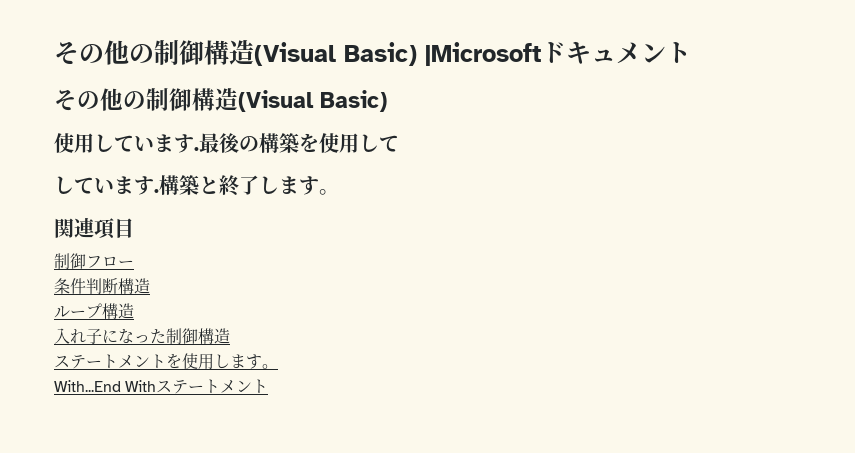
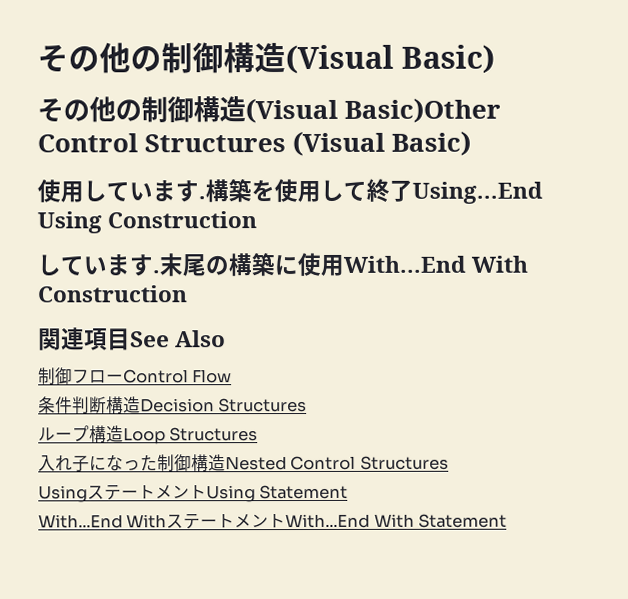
- その他の制御構造(Visual Basic) |Microsoftドキュメント
  その他の制御構造(Visual Basic)
+ その他の制御構造(Visual Basic)Other Control Structures (Visual Basic)
- 最後の構築を使用して
- しています.構築と終了します。
+ 構築を使用して終了Using...End Using Construction
+ しています.末尾の構築に使用With...End With Construction
- 関連項目
+ 関連項目See Also
- 制御フロー
+ 制御フローControl Flow
- 条件判断構造
+ 条件判断構造Decision Structures
- ループ構造
+ ループ構造Loop Structures
- 入れ子になった制御構造
- ステートメントを使用します。
+ 入れ子になった制御構造Nested Control Structures
+ UsingステートメントUsing Statement
- With...End Withステートメント
+ With...End WithステートメントWith...End With Statement

